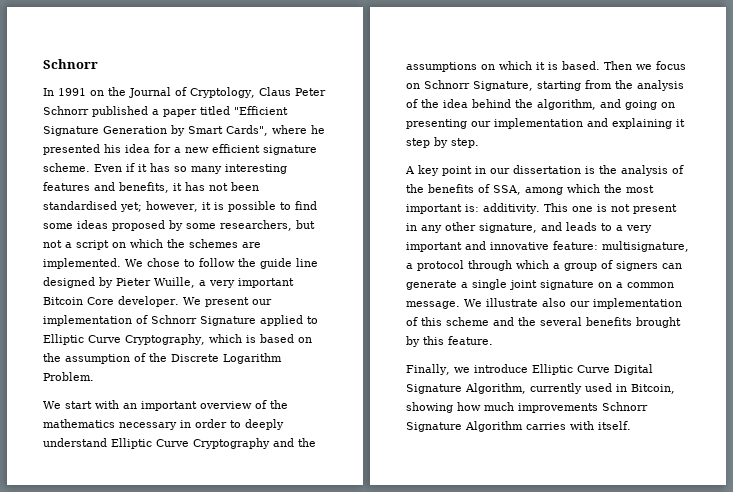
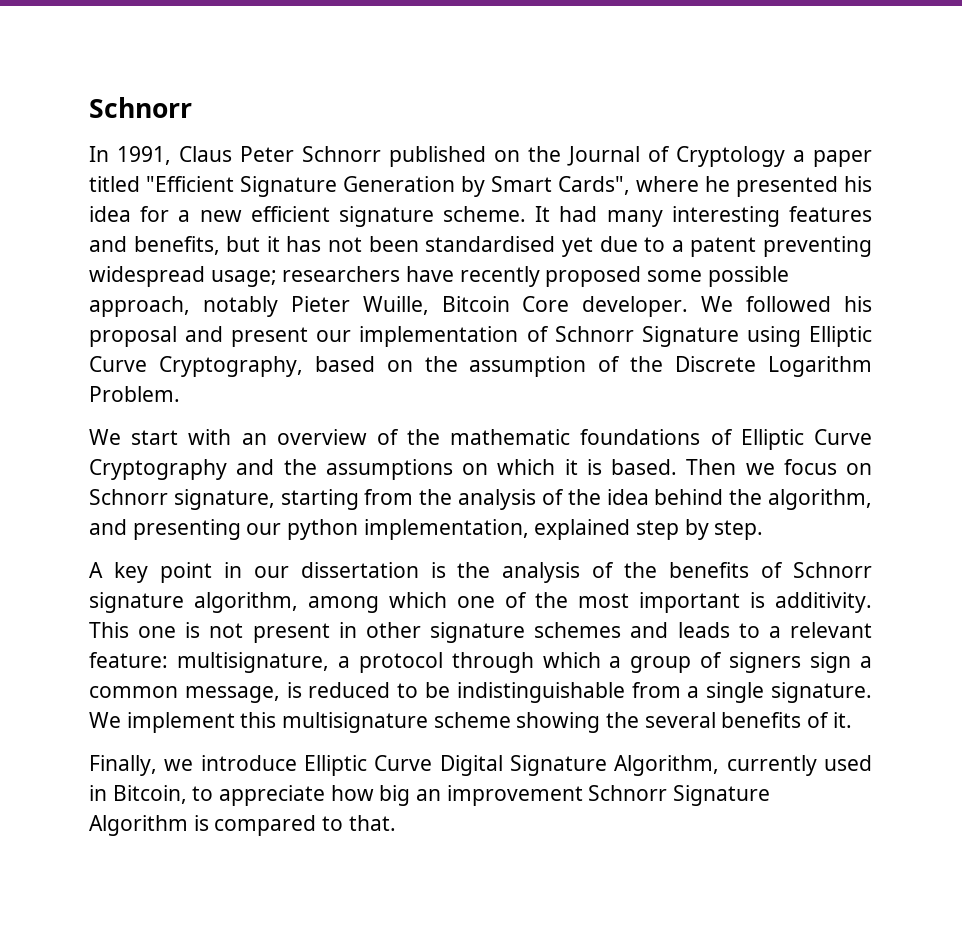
- In 1991 on the Journal of Cryptology, Claus Peter Schnorr published a paper titled "Efficient Signature Generation by Smart Cards", where he presented his idea for a new efficient signature scheme.
+ In 1991, Claus Peter Schnorr published on the Journal of Cryptology a paper titled "Efficient Signature Generation by Smart Cards", where he presented his idea for a new efficient signature scheme.
- Even if it has so many interesting features and benefits, it has not been standardised yet; however, it is possible to find some ideas proposed by some researchers, but not a script on which the schemes are implemented. We chose to follow the guide line designed by Pieter Wuille, a very important Bitcoin Core developer. We present our implementation of Schnorr Signature applied to Elliptic Curve Cryptography, which is based on the assumption of the Discrete Logarithm Problem.
+ It had many interesting features and benefits, but it has not been standardised yet due to a patent preventing widespread usage; researchers have recently proposed some possible approach, notably Pieter Wuille, Bitcoin Core developer. We followed his proposal and present our implementation of Schnorr Signature using Elliptic Curve Cryptography, based on the assumption of the Discrete Logarithm Problem.
- We start with an important overview of the mathematics necessary in order to deeply understand Elliptic Curve Cryptography and the assumptions on which it is based.
+ We start with an overview of the mathematic foundations of Elliptic Curve Cryptography and the assumptions on which it is based.
- Then we focus on Schnorr Signature, starting from the analysis of the idea behind the algorithm, and going on presenting our implementation and explaining it step by step.
+ Then we focus on Schnorr signature, starting from the analysis of the idea behind the algorithm, and presenting our python implementation, explained step by step.
- A key point in our dissertation is the analysis of the benefits of SSA, among which the most important is: additivity.
+ A key point in our dissertation is the analysis of the benefits of Schnorr signature algorithm, among which one of the most important is additivity.
- This one is not present in any other signature, and leads to a very important and innovative feature: multisignature, a protocol through which a group of signers can generate a single joint signature on a common message. We illustrate also our implementation of this scheme and the several benefits brought by this feature.
+ This one is not present in other signature schemes and leads to a relevant feature: multisignature, a protocol through which a group of signers sign a common message, is reduced to be indistinguishable from a single signature. We implement this multisignature scheme showing the several benefits of it.
- Finally, we introduce Elliptic Curve Digital Signature Algorithm, currently used in Bitcoin, showing how much improvements Schnorr Signature Algorithm carries with itself.
+ Finally, we introduce Elliptic Curve Digital Signature Algorithm, currently used in Bitcoin, to appreciate how big an improvement Schnorr Signature Algorithm is compared to that.

